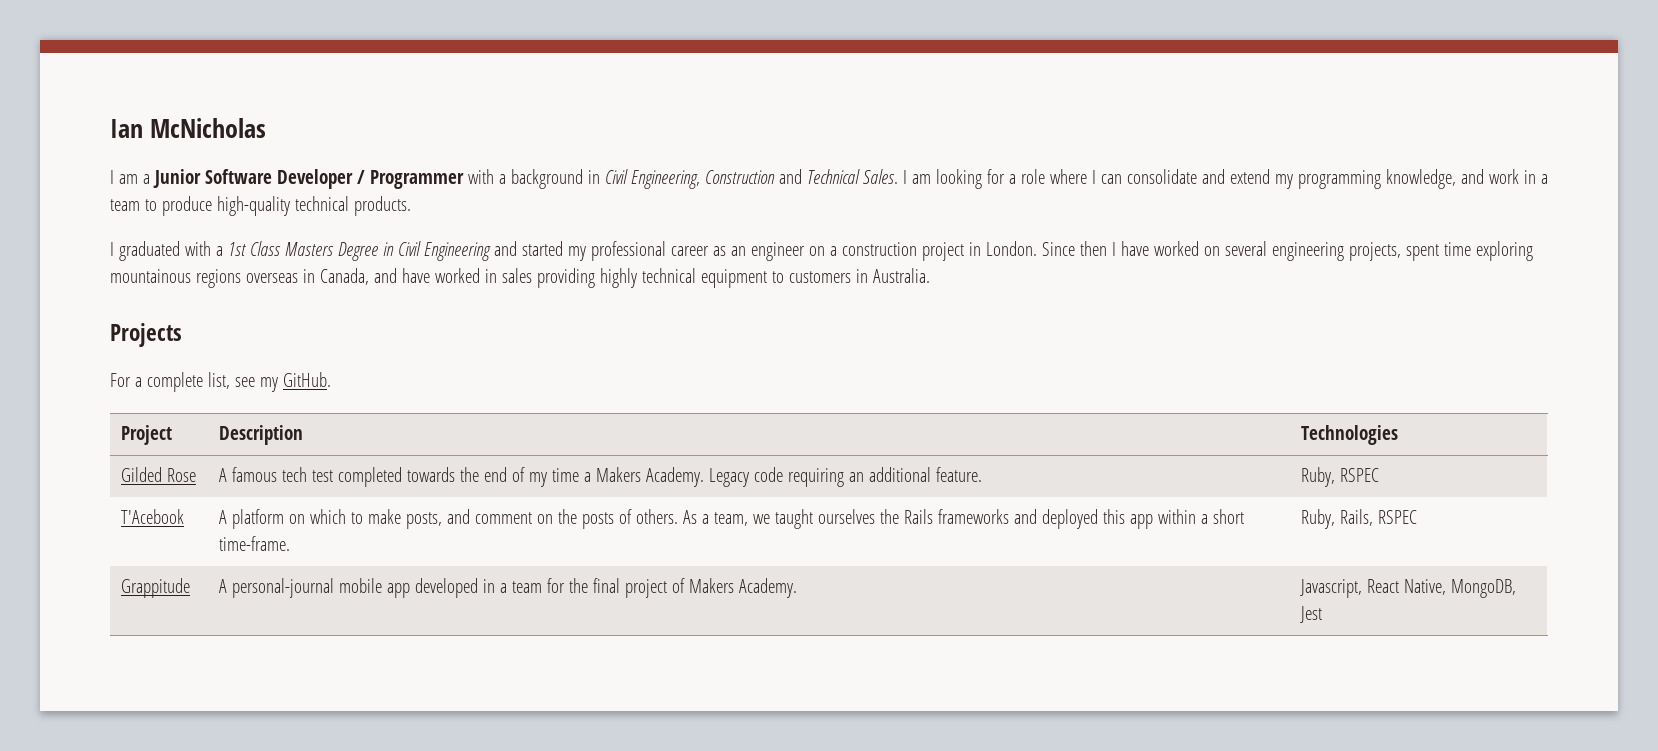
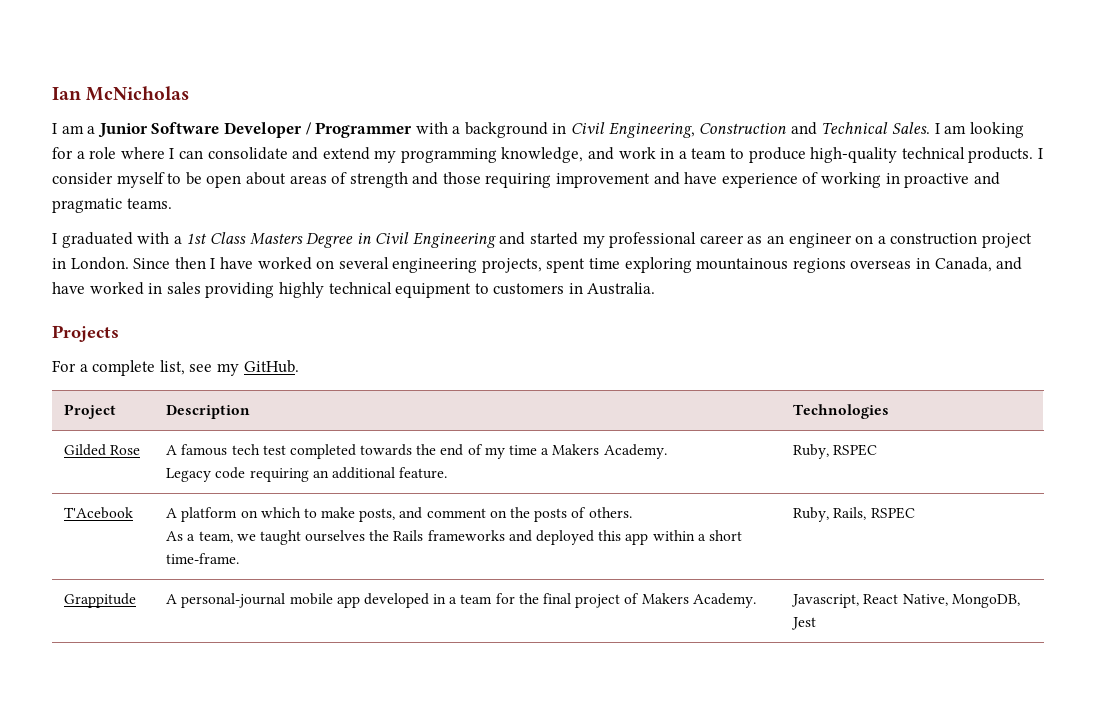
+ I consider myself to be open about areas of strength and those requiring improvement and have experience of working in proactive and pragmatic teams.
- Gilded Rose | A famous tech test completed towards the end of my time a Makers Academy. Legacy code requiring an additional feature. | Ruby, RSPEC
+ Gilded Rose | A famous tech test completed towards the end of my time a Makers Academy.
+ Legacy code requiring an additional feature. | Ruby, RSPEC
- T'Acebook | A platform on which to make posts, and comment on the posts of others. As a team, we taught ourselves the Rails frameworks and deployed this app within a short time-frame. | Ruby, Rails, RSPEC
+ T'Acebook | A platform on which to make posts, and comment on the posts of others.
+ As a team, we taught ourselves the Rails frameworks and deployed this app within a short time-frame. | Ruby, Rails, RSPEC

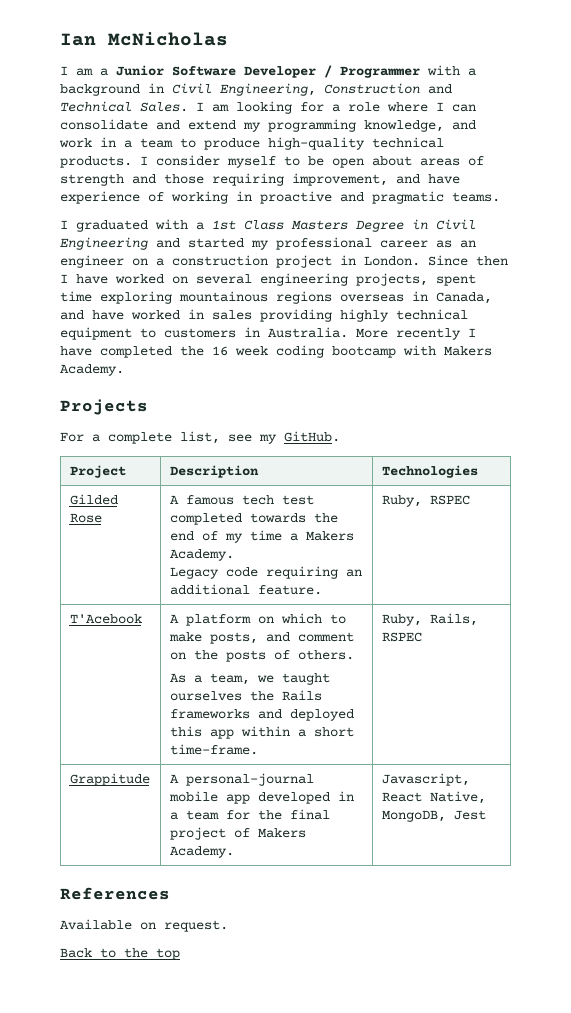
- I consider myself to be open about areas of strength and those requiring improvement and have experience of working in proactive and pragmatic teams.
+ I consider myself to be open about areas of strength and those requiring improvement, and have experience of working in proactive and pragmatic teams.
+ More recently I have completed the 16 week coding bootcamp with Makers Academy.
+ References
+ Available on request.
+ Back to the top

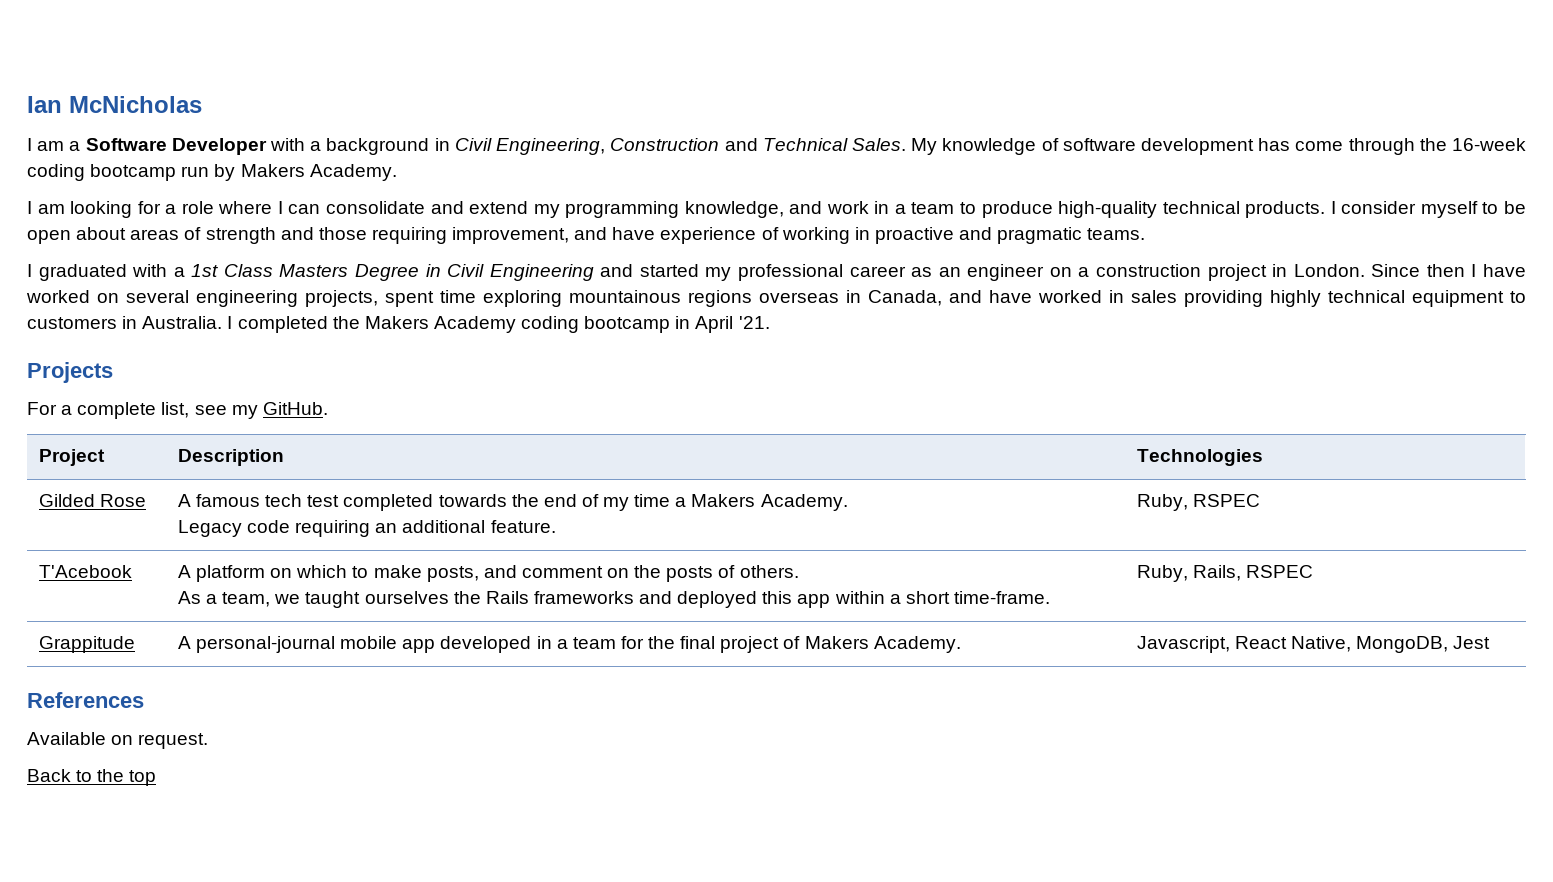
- I am a Junior Software Developer / Programmer with a background in Civil Engineering, Construction and Technical Sales. I am looking for a role where I can consolidate and extend my programming knowledge, and work in a team to produce high-quality technical products.
+ I am a Software Developer with a background in Civil Engineering, Construction and Technical Sales. My knowledge of software development has come through the 16-week coding bootcamp run by Makers Academy.
+ I am looking for a role where I can consolidate and extend my programming knowledge, and work in a team to produce high-quality technical products.
- More recently I have completed the 16 week coding bootcamp with Makers Academy.
+ I completed the Makers Academy coding bootcamp in April '21.

